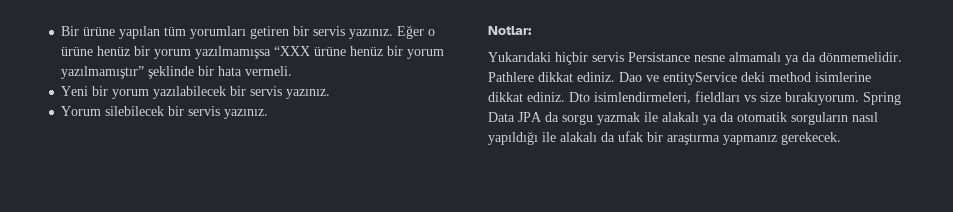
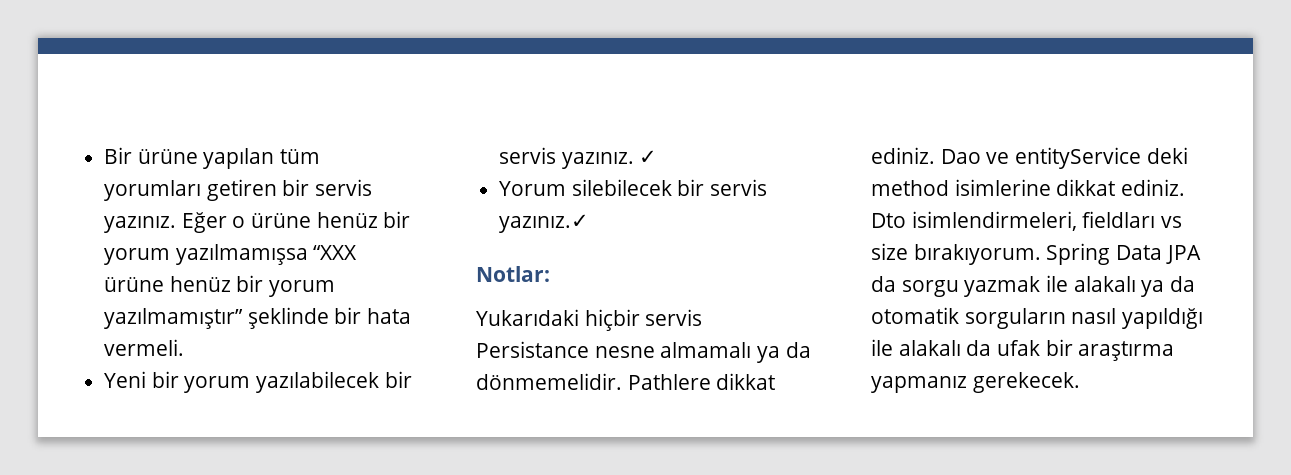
+ ✓
- Yorum silebilecek bir servis yazınız.
+ Yorum silebilecek bir servis yazınız.✓

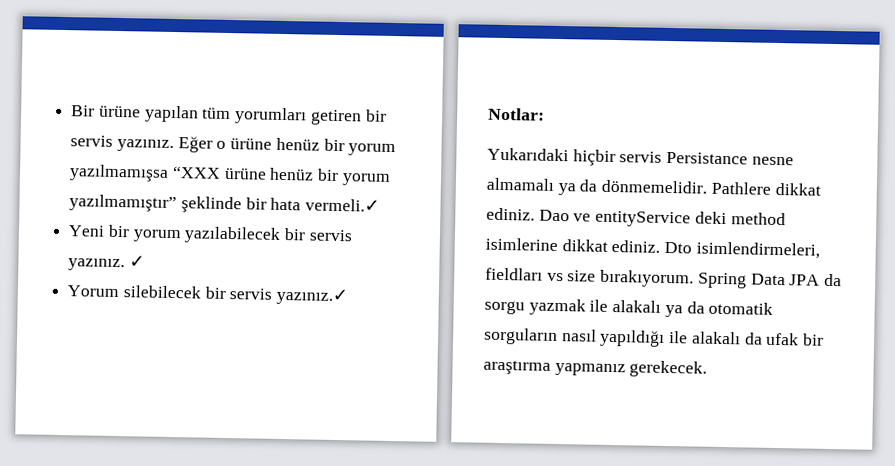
- Eğer o ürüne henüz bir yorum yazılmamışsa “XXX ürüne henüz bir yorum yazılmamıştır” şeklinde bir hata vermeli.
+ Eğer o ürüne henüz bir yorum yazılmamışsa “XXX ürüne henüz bir yorum yazılmamıştır” şeklinde bir hata vermeli.✓

